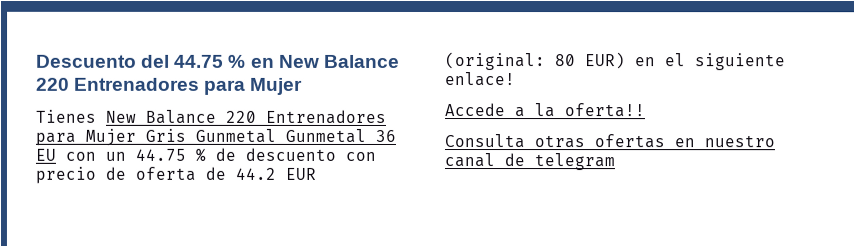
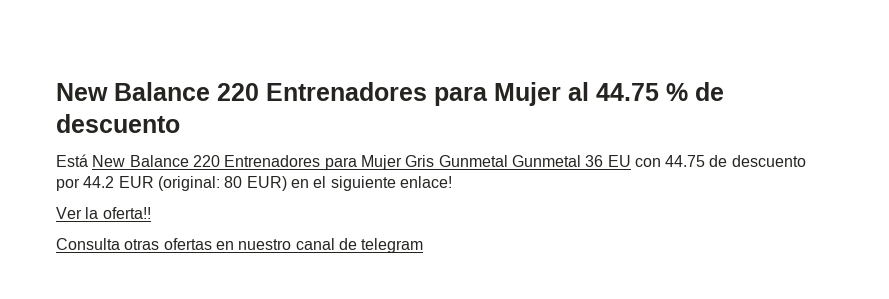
- Descuento del 44.75 % en New Balance 220 Entrenadores para Mujer
- Tienes New Balance 220 Entrenadores para Mujer Gris Gunmetal Gunmetal 36 EU con un 44.75 % de descuento con precio de oferta de 44.2 EUR (original: 80 EUR) en el siguiente enlace!
+ New Balance 220 Entrenadores para Mujer al 44.75 % de descuento
+ Está New Balance 220 Entrenadores para Mujer Gris Gunmetal Gunmetal 36 EU con 44.75 de descuento por 44.2 EUR (original: 80 EUR) en el siguiente enlace!
- Accede a la oferta!!
+ Ver la oferta!!

